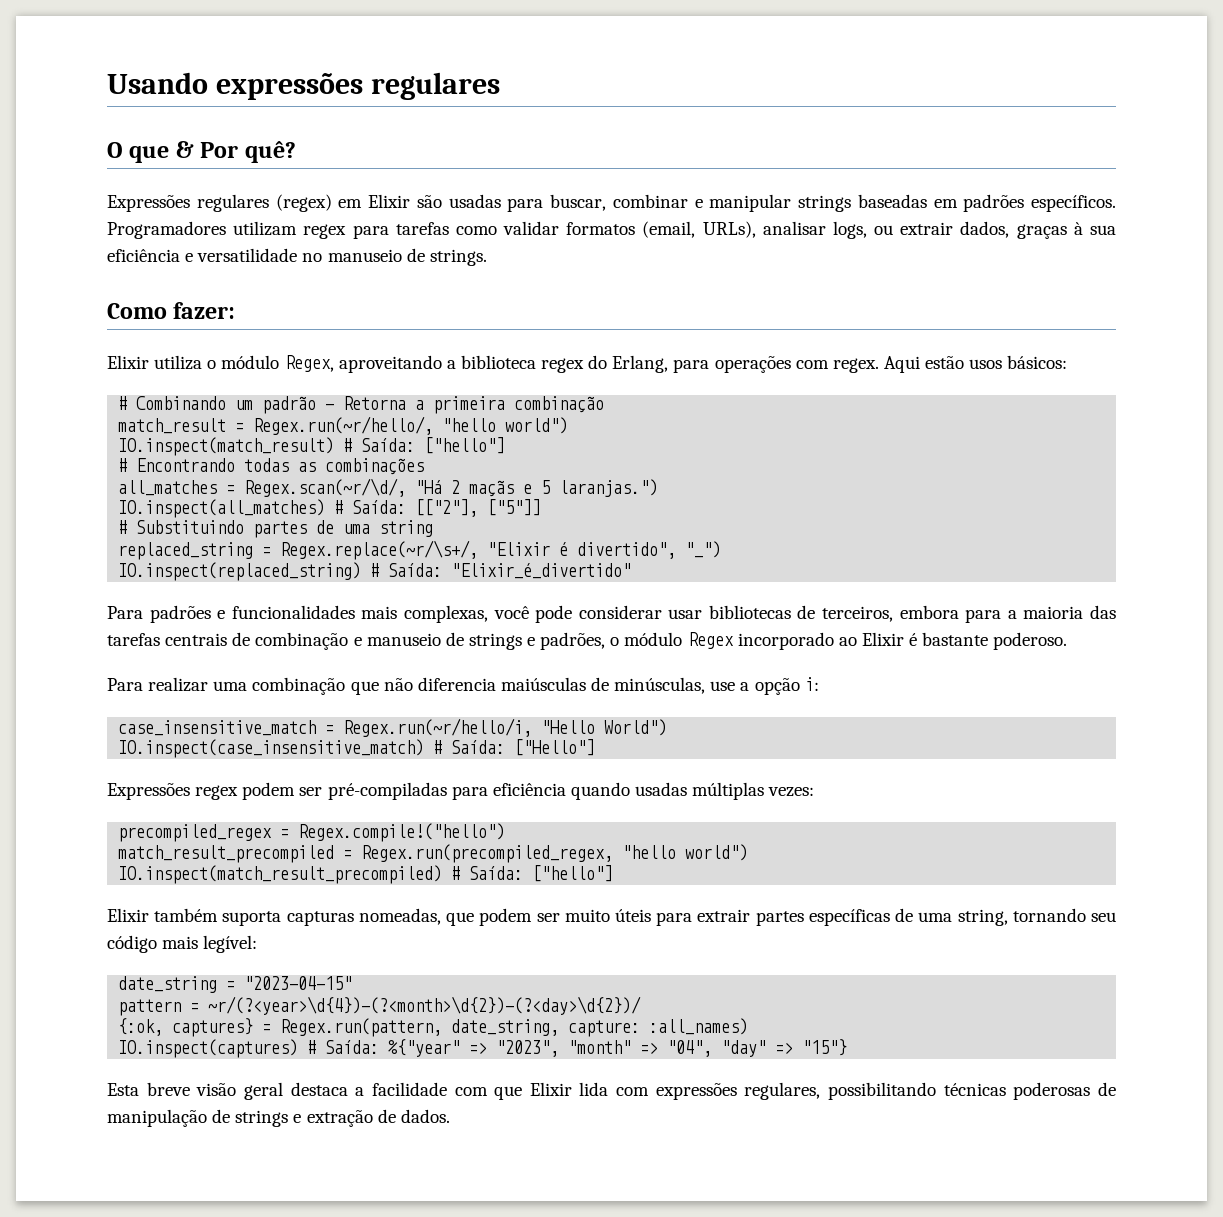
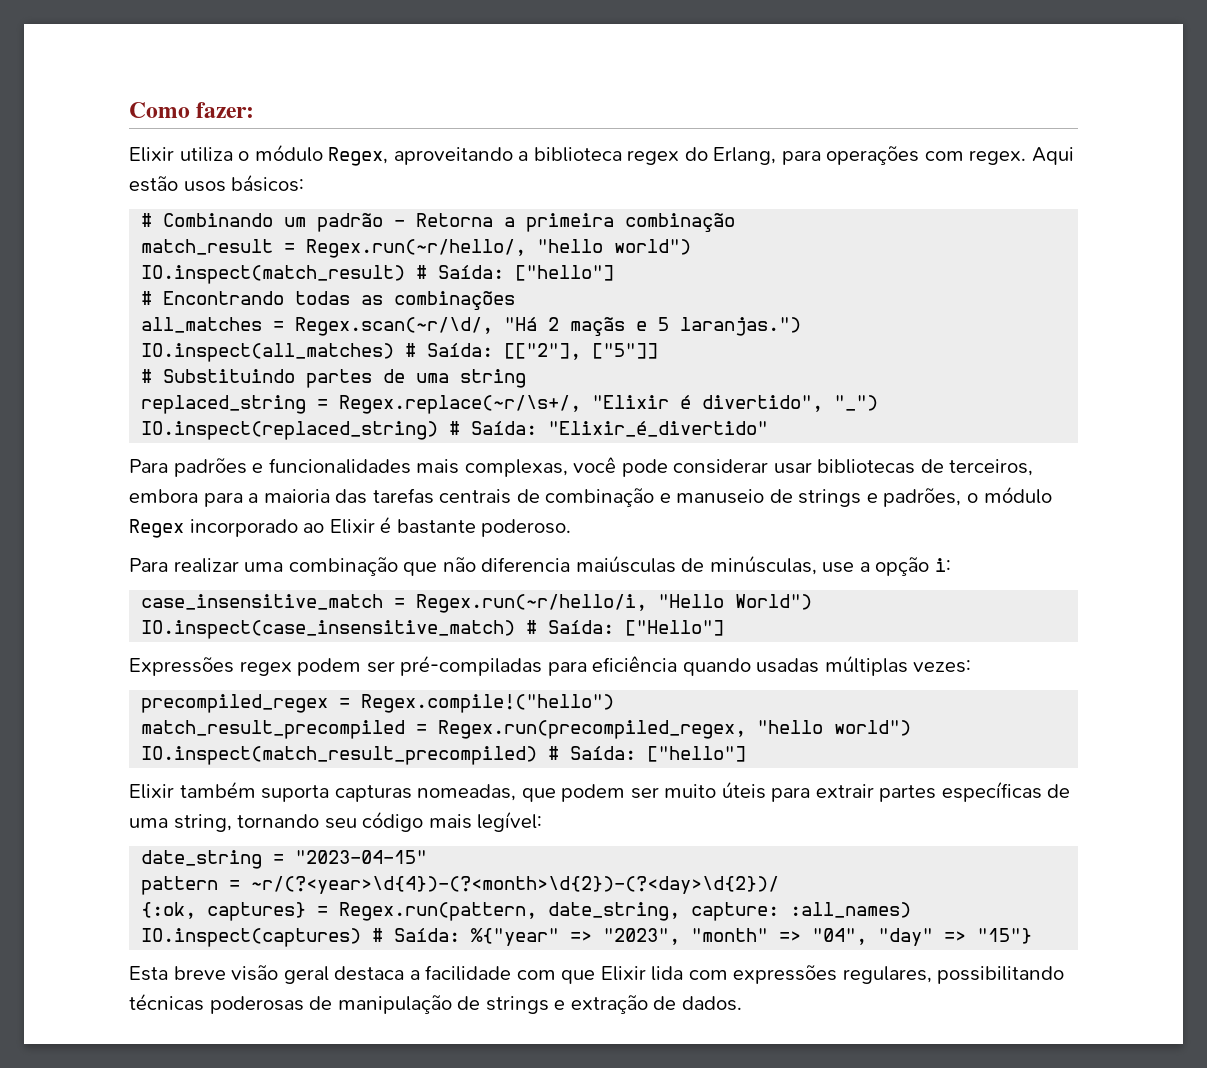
- Usando expressões regulares
- O que & Por quê?
- Expressões regulares (regex) em Elixir são usadas para buscar, combinar e manipular strings baseadas em padrões específicos. Programadores utilizam regex para tarefas como validar formatos (email, URLs), analisar logs, ou extrair dados, graças à sua eficiência e versatilidade no manuseio de strings.

